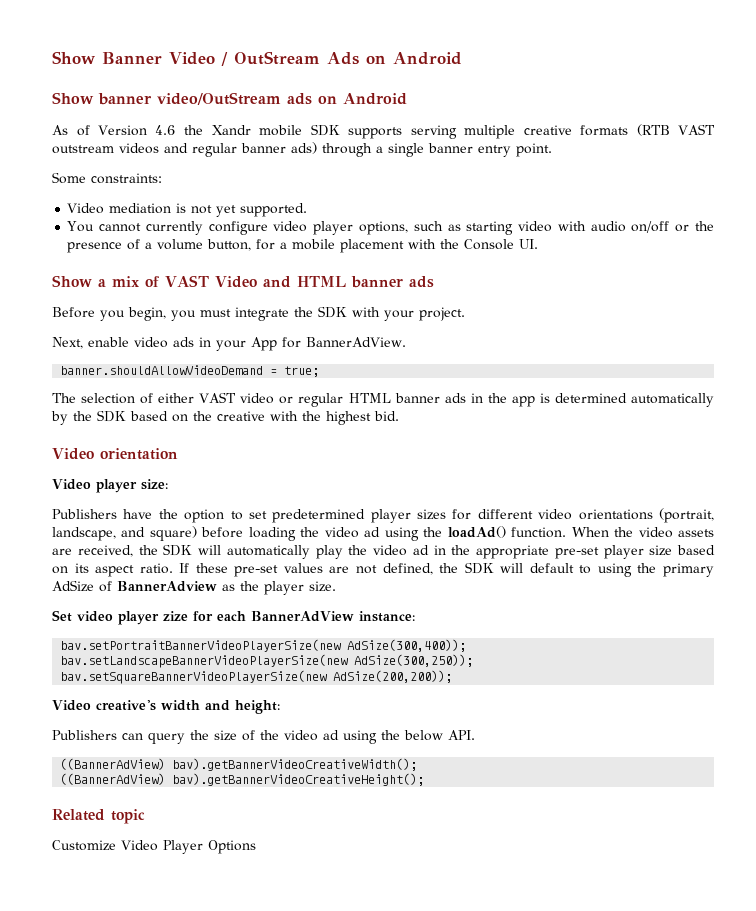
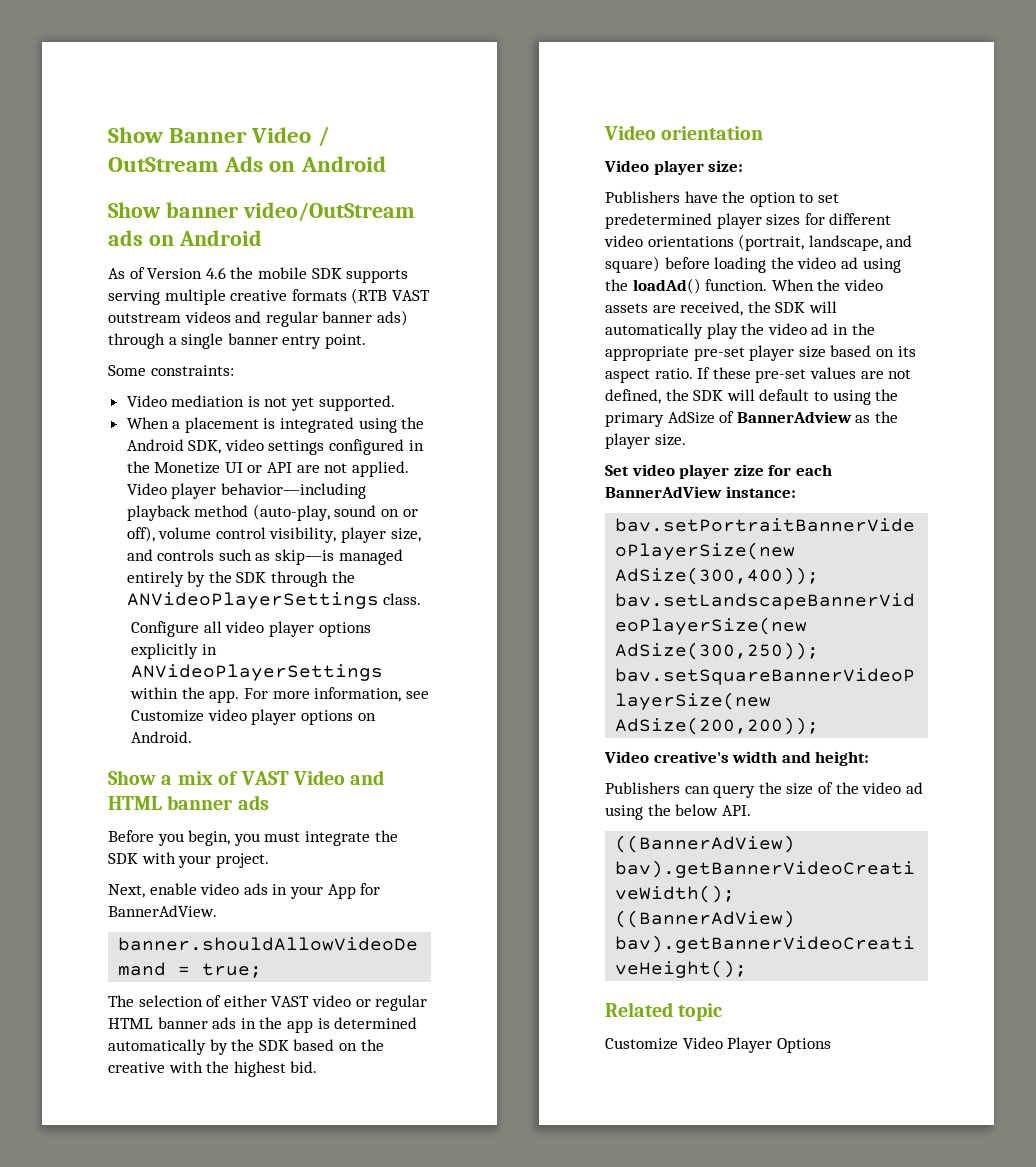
- As of Version 4.6 the Xandr mobile SDK supports serving multiple creative formats (RTB VAST outstream videos and regular banner ads) through a single banner entry point.
+ As of Version 4.6 the mobile SDK supports serving multiple creative formats (RTB VAST outstream videos and regular banner ads) through a single banner entry point.
- You cannot currently configure video player options, such as starting video with audio on/off or the presence of a volume button, for a mobile placement with the Console UI.
+ When a placement is integrated using the Android SDK, video settings configured in the Monetize UI or API are not applied. Video player behavior—including playback method (auto-play, sound on or off), volume control visibility, player size, and controls such as skip—is managed entirely by the SDK through the ANVideoPlayerSettings class.
+ Configure all video player options explicitly in ANVideoPlayerSettings within the app. For more information, see Customize video player options on Android.

